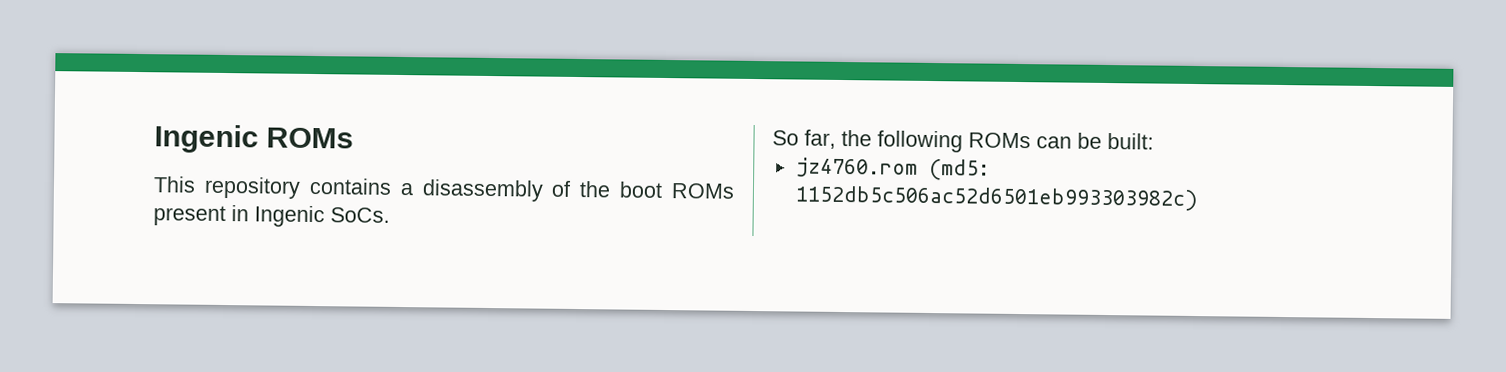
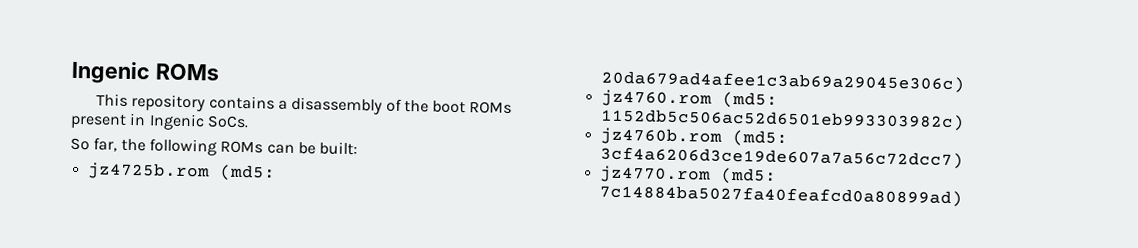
+ jz4725b.rom (md5: 20da679ad4afee1c3ab69a29045e306c)
+ jz4760b.rom (md5: 3cf4a6206d3ce19de607a7a56c72dcc7)
+ jz4770.rom (md5: 7c14884ba5027fa40feafcd0a80899ad)

